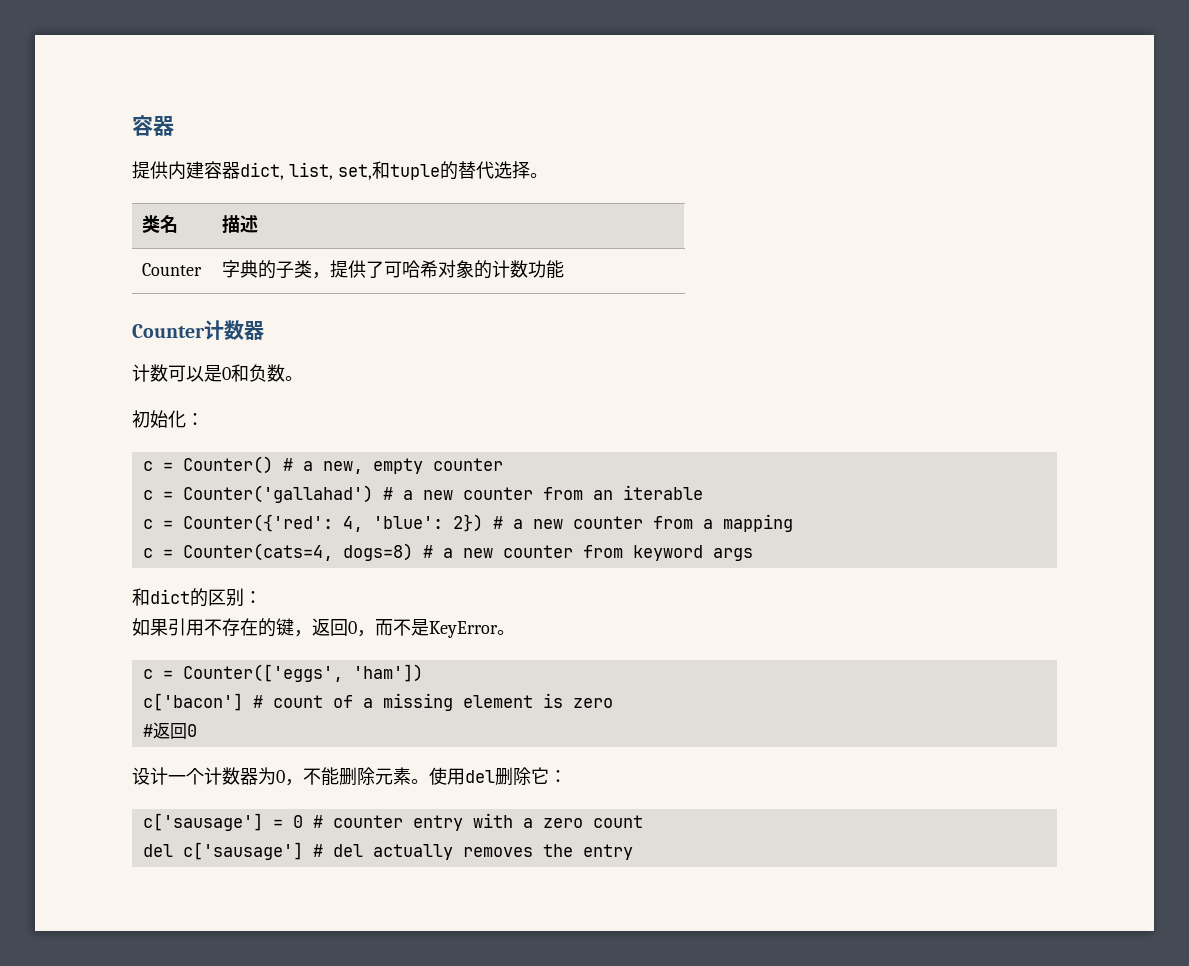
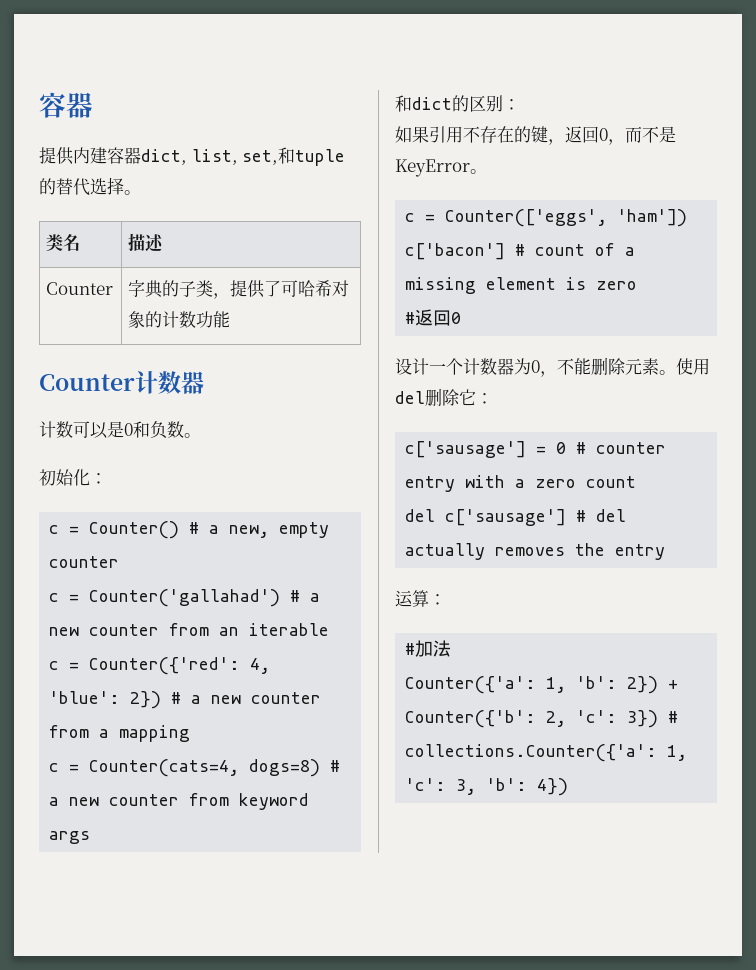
+ 运算：
+ #加法
+ Counter({'a': 1, 'b': 2}) + Counter({'b': 2, 'c': 3}) # collections.Counter({'a': 1, 'c': 3, 'b': 4})

